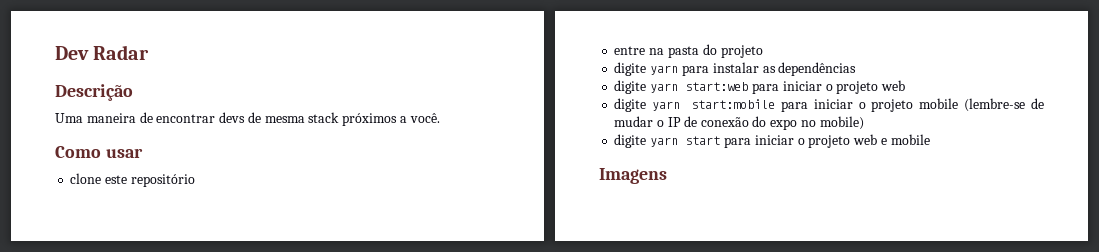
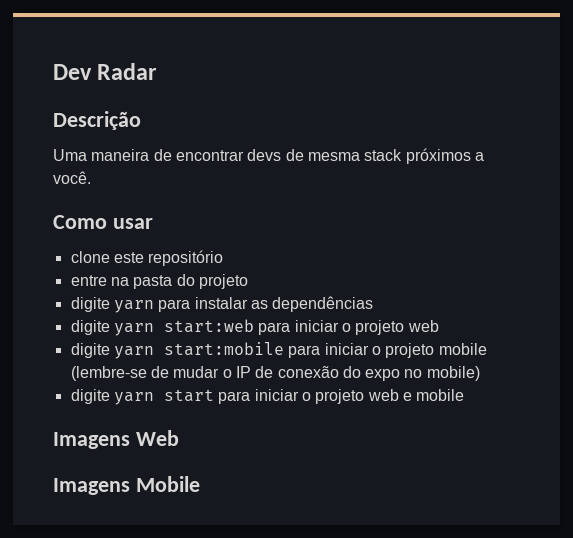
- Imagens
+ Imagens Web
+ Imagens Mobile

